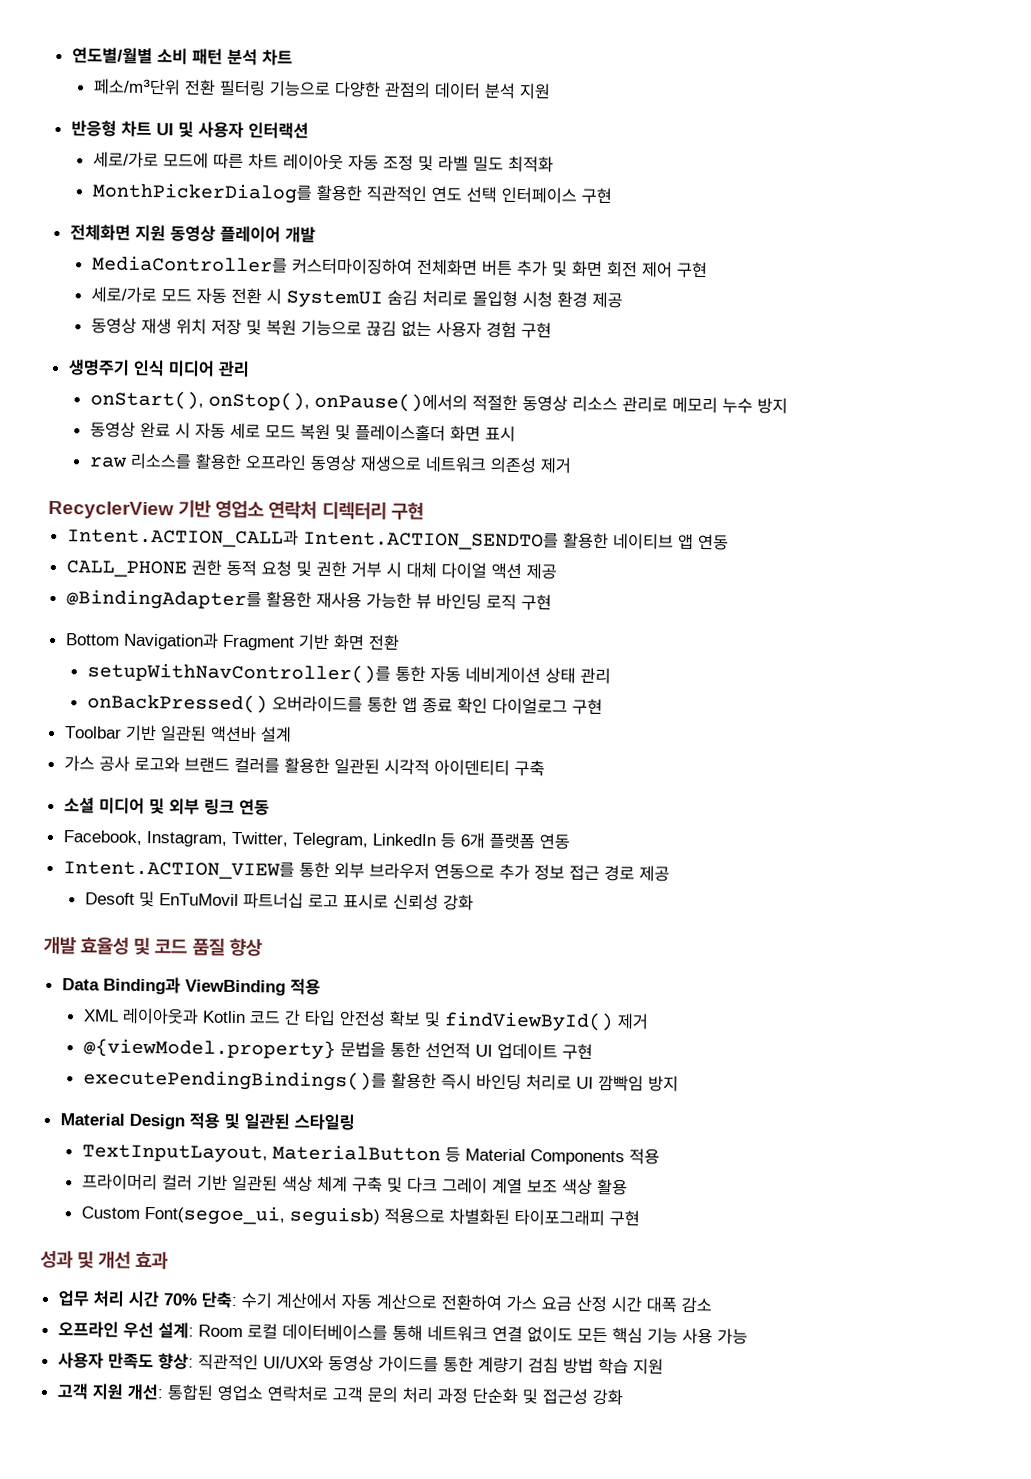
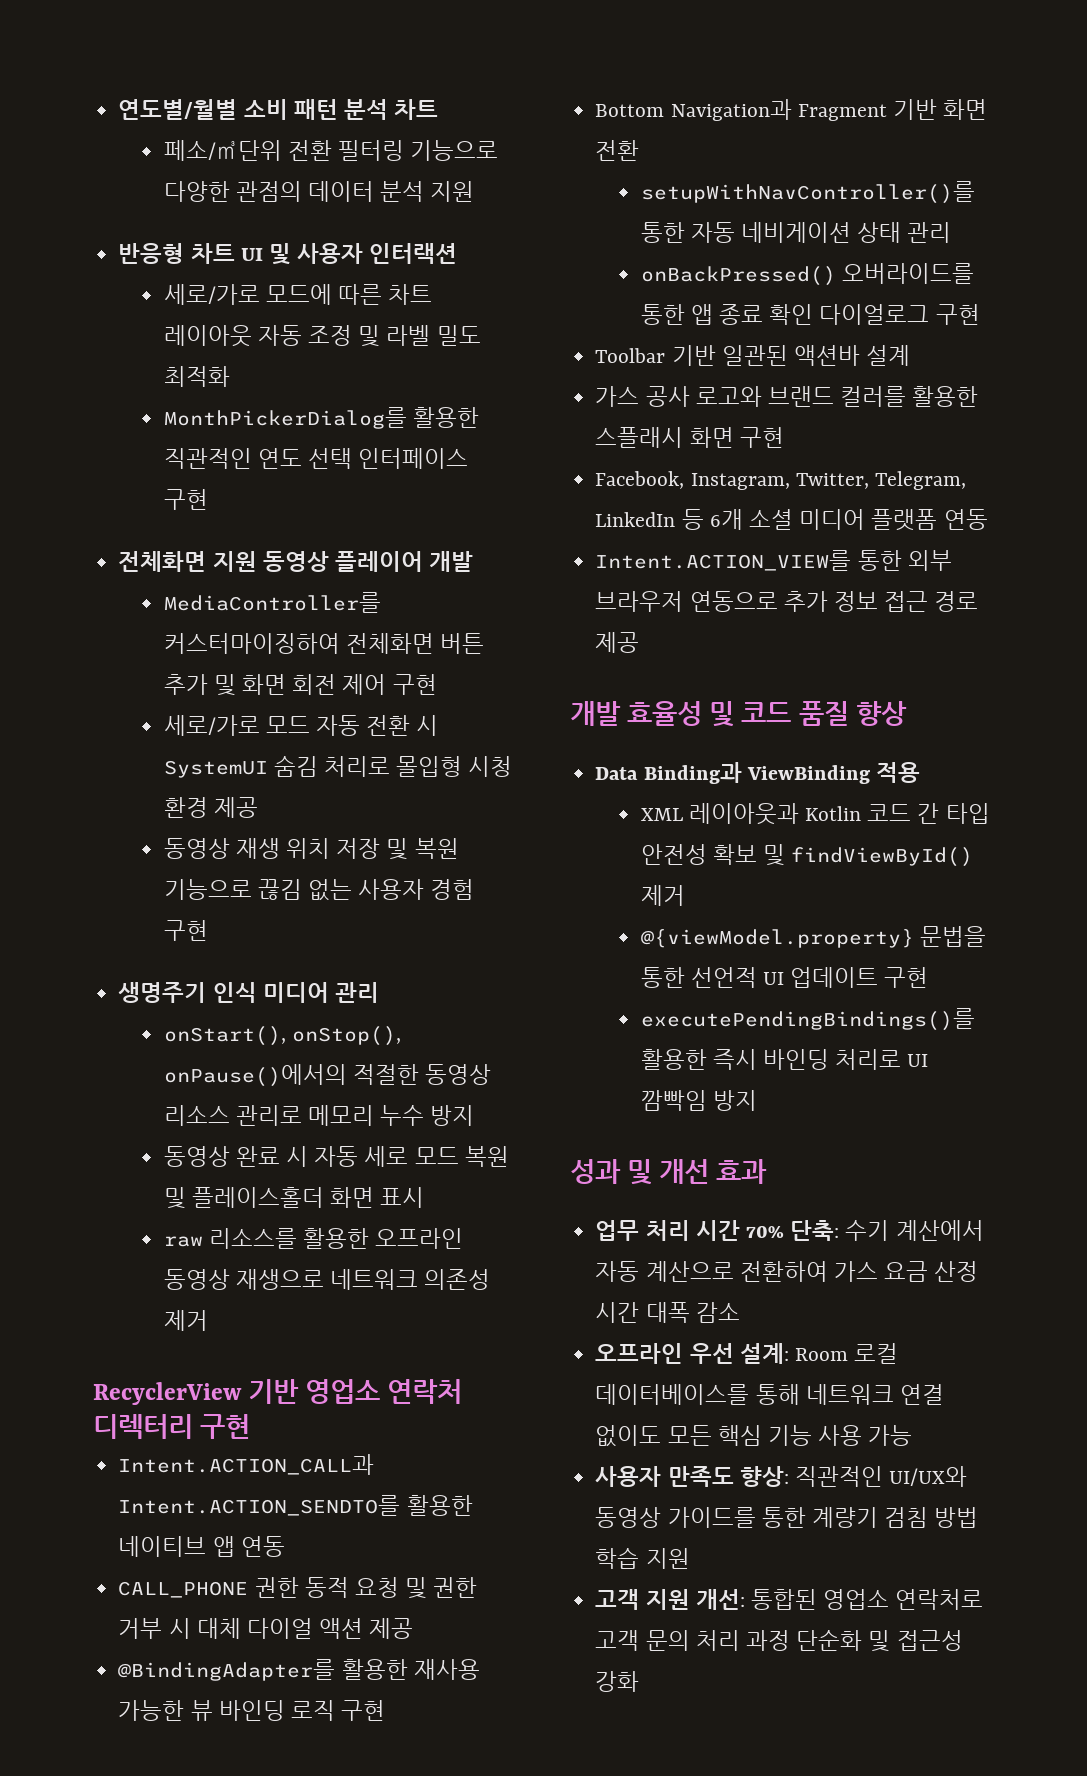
- 가스 공사 로고와 브랜드 컬러를 활용한 일관된 시각적 아이덴티티 구축
- 소셜 미디어 및 외부 링크 연동
+ 가스 공사 로고와 브랜드 컬러를 활용한 스플래시 화면 구현
- Facebook, Instagram, Twitter, Telegram, LinkedIn 등 6개 플랫폼 연동
+ Facebook, Instagram, Twitter, Telegram, LinkedIn 등 6개 소셜 미디어 플랫폼 연동
- Desoft 및 EnTuMovil 파트너십 로고 표시로 신뢰성 강화
- Material Design 적용 및 일관된 스타일링
- TextInputLayout, MaterialButton 등 Material Components 적용
- 프라이머리 컬러 기반 일관된 색상 체계 구축 및 다크 그레이 계열 보조 색상 활용
- Custom Font(segoe_ui, seguisb) 적용으로 차별화된 타이포그래피 구현

